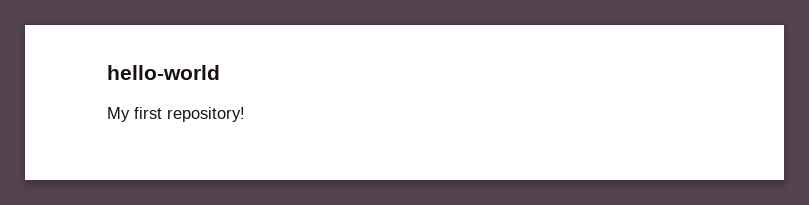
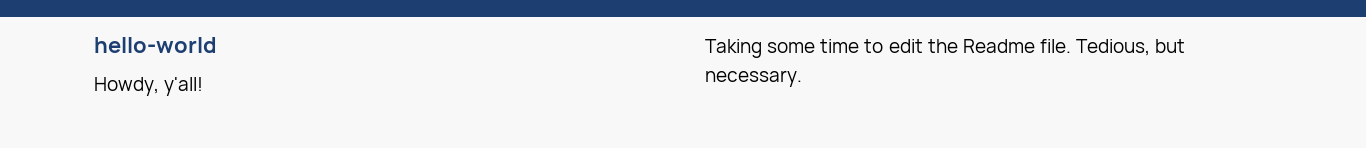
- My first repository!
+ Howdy, y'all!
+ Taking some time to edit the Readme file. Tedious, but necessary.

